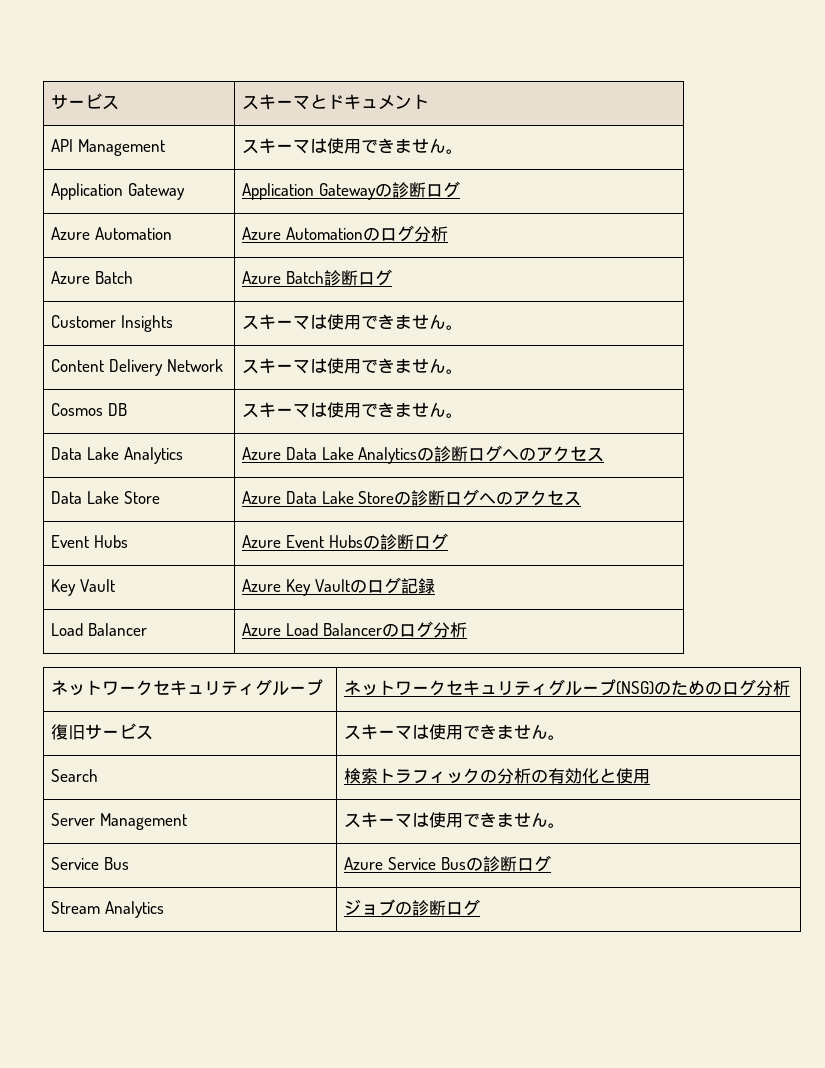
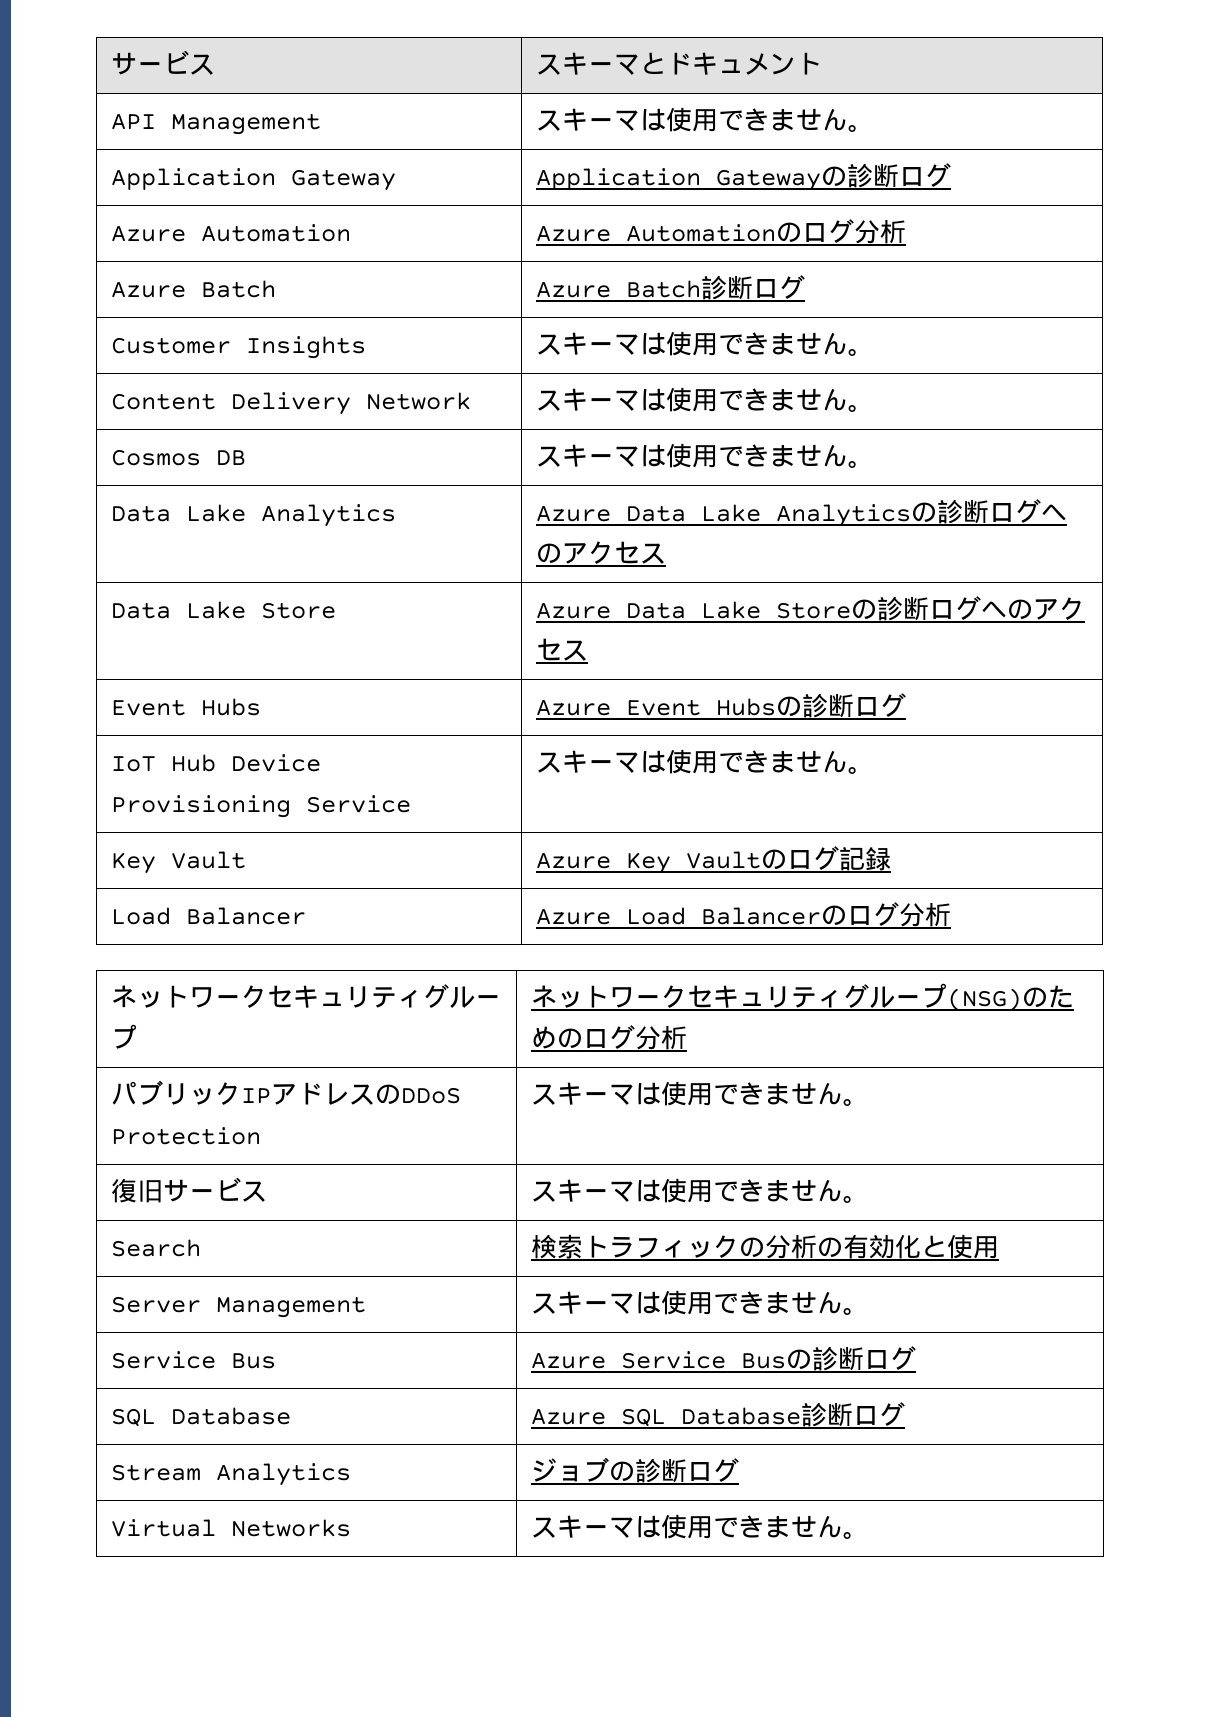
+ IoT Hub Device Provisioning Service | スキーマは使用できません。
+ パブリックIPアドレスのDDoS Protection | スキーマは使用できません。
+ SQL Database | Azure SQL Database診断ログ
+ Virtual Networks | スキーマは使用できません。

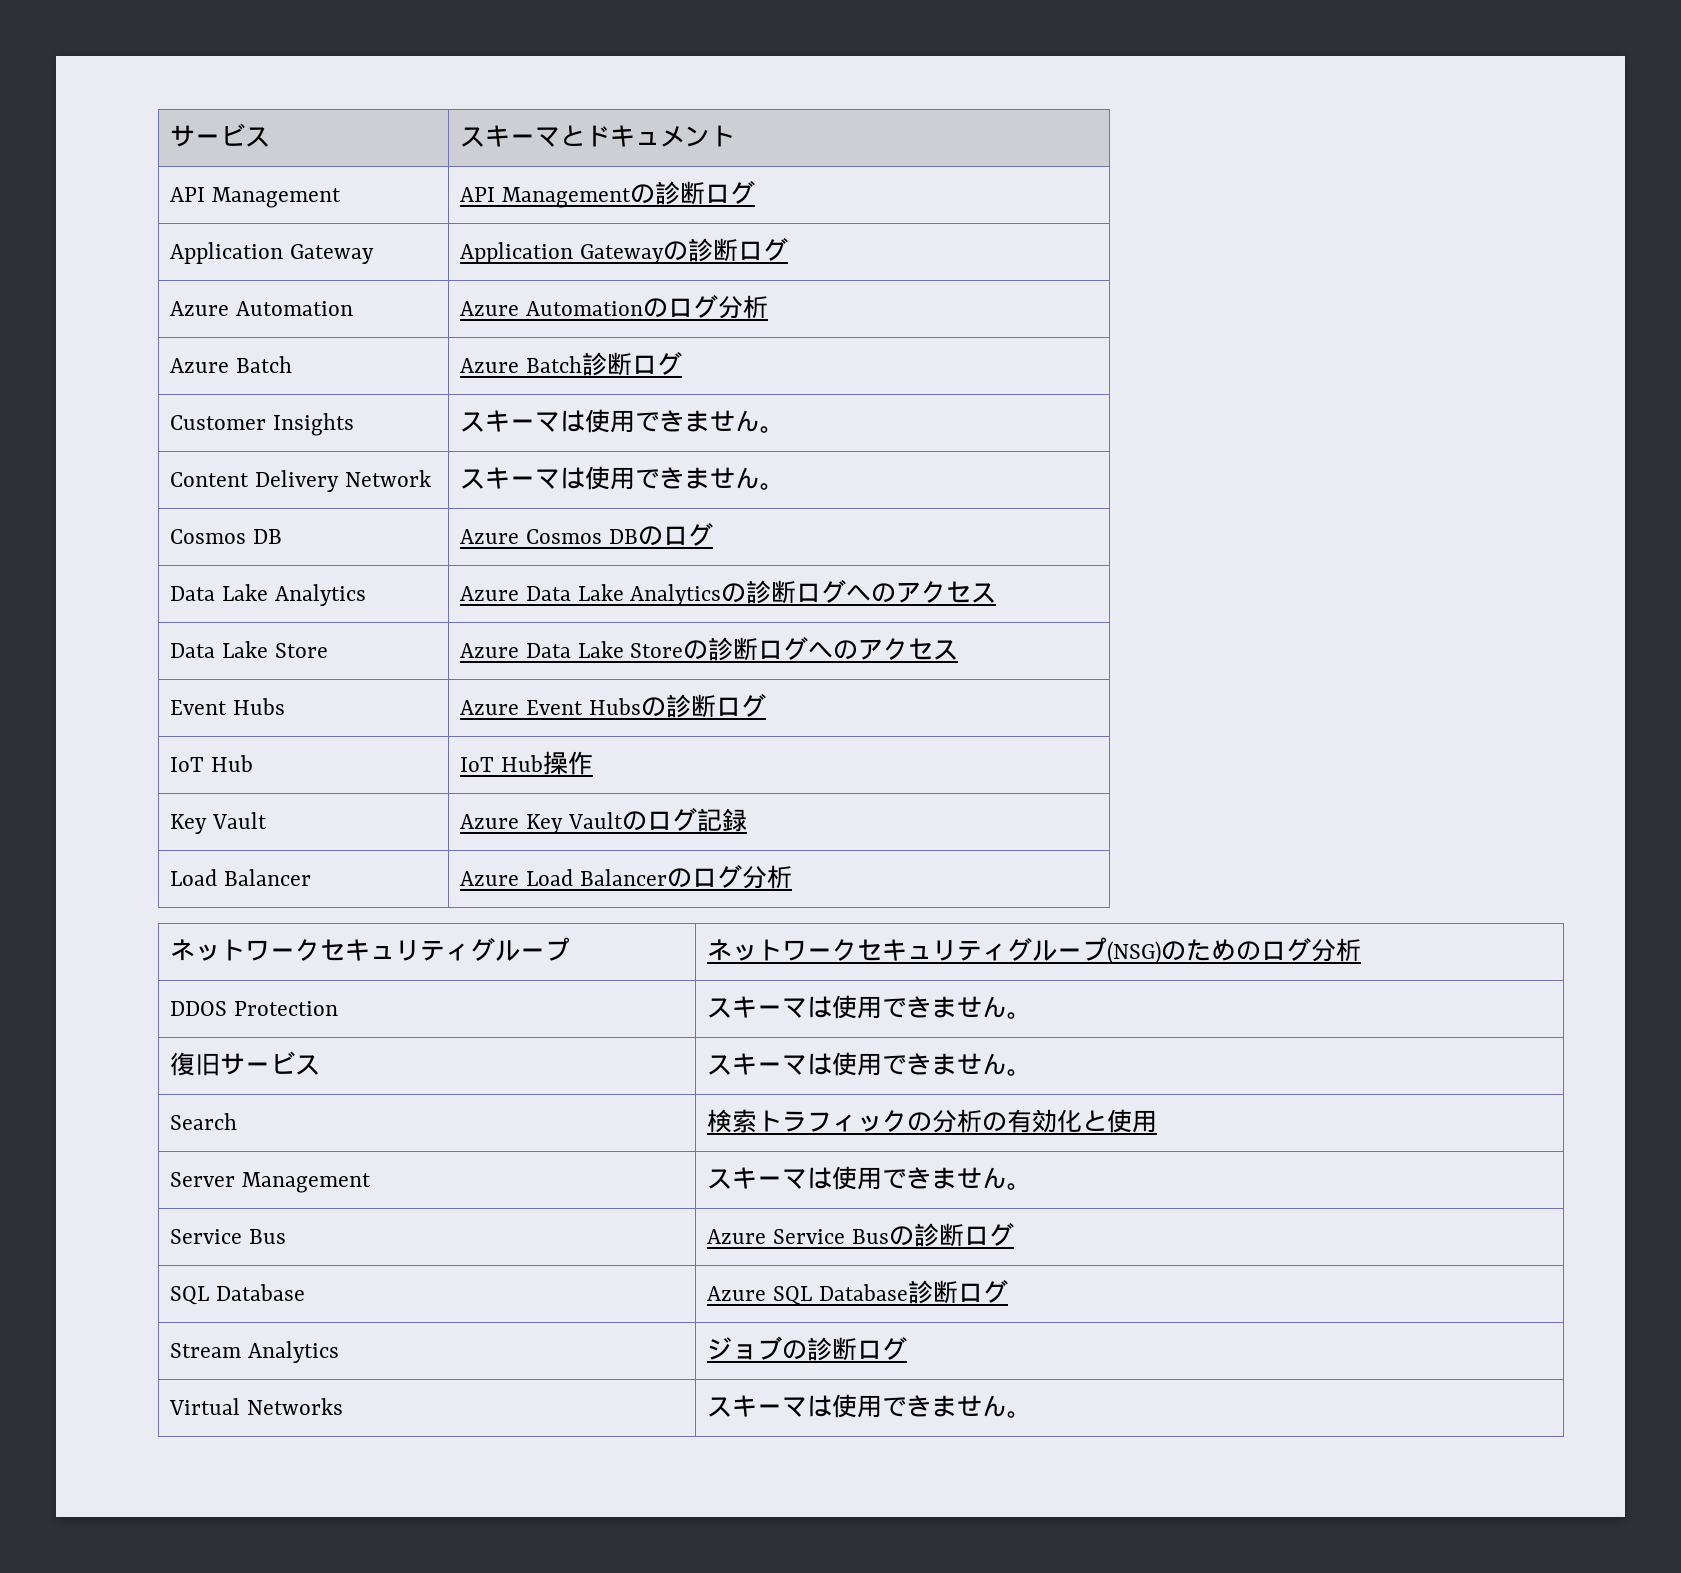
- API Management | スキーマは使用できません。
+ API Management | API Managementの診断ログ
- Cosmos DB | スキーマは使用できません。
+ Cosmos DB | Azure Cosmos DBのログ
- IoT Hub Device Provisioning Service | スキーマは使用できません。
+ IoT Hub | IoT Hub操作
- パブリックIPアドレスのDDoS Protection | スキーマは使用できません。
+ DDOS Protection | スキーマは使用できません。

